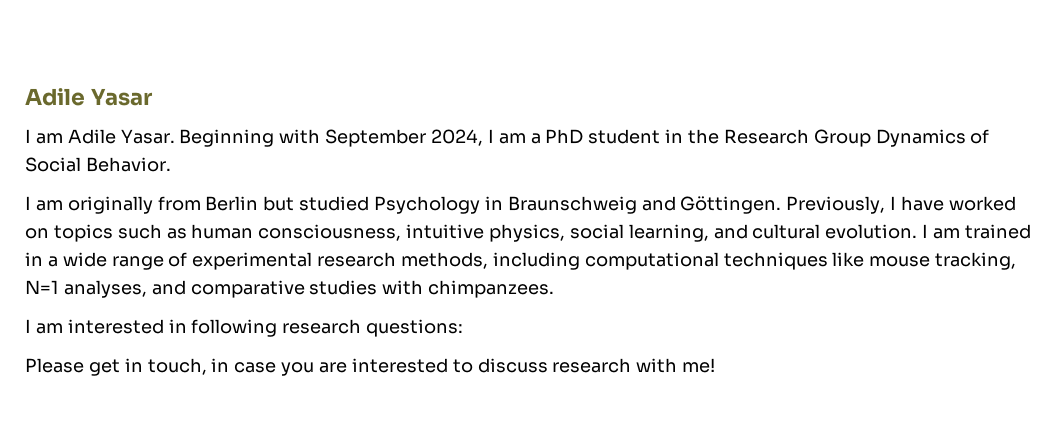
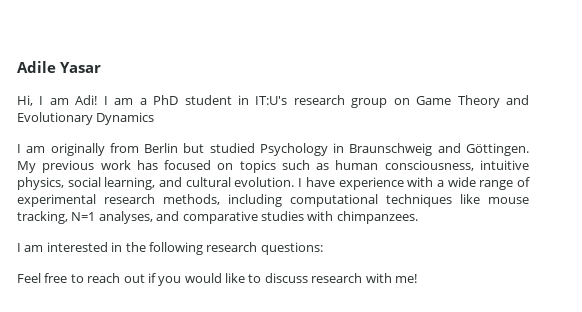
- I am Adile Yasar. Beginning with September 2024, I am a PhD student in the Research Group Dynamics of Social Behavior.
+ Hi, I am Adi! I am a PhD student in IT:U's research group on Game Theory and Evolutionary Dynamics
- Previously, I have worked on topics such as human consciousness, intuitive physics, social learning, and cultural evolution.
+ My previous work has focused on topics such as human consciousness, intuitive physics, social learning, and cultural evolution.
- I am trained in a wide range of experimental research methods, including computational techniques like mouse tracking, N=1 analyses, and comparative studies with chimpanzees.
+ I have experience with a wide range of experimental research methods, including computational techniques like mouse tracking, N=1 analyses, and comparative studies with chimpanzees.
- I am interested in following research questions:
+ I am interested in the following research questions:
- Please get in touch, in case you are interested to discuss research with me!
+ Feel free to reach out if you would like to discuss research with me!

